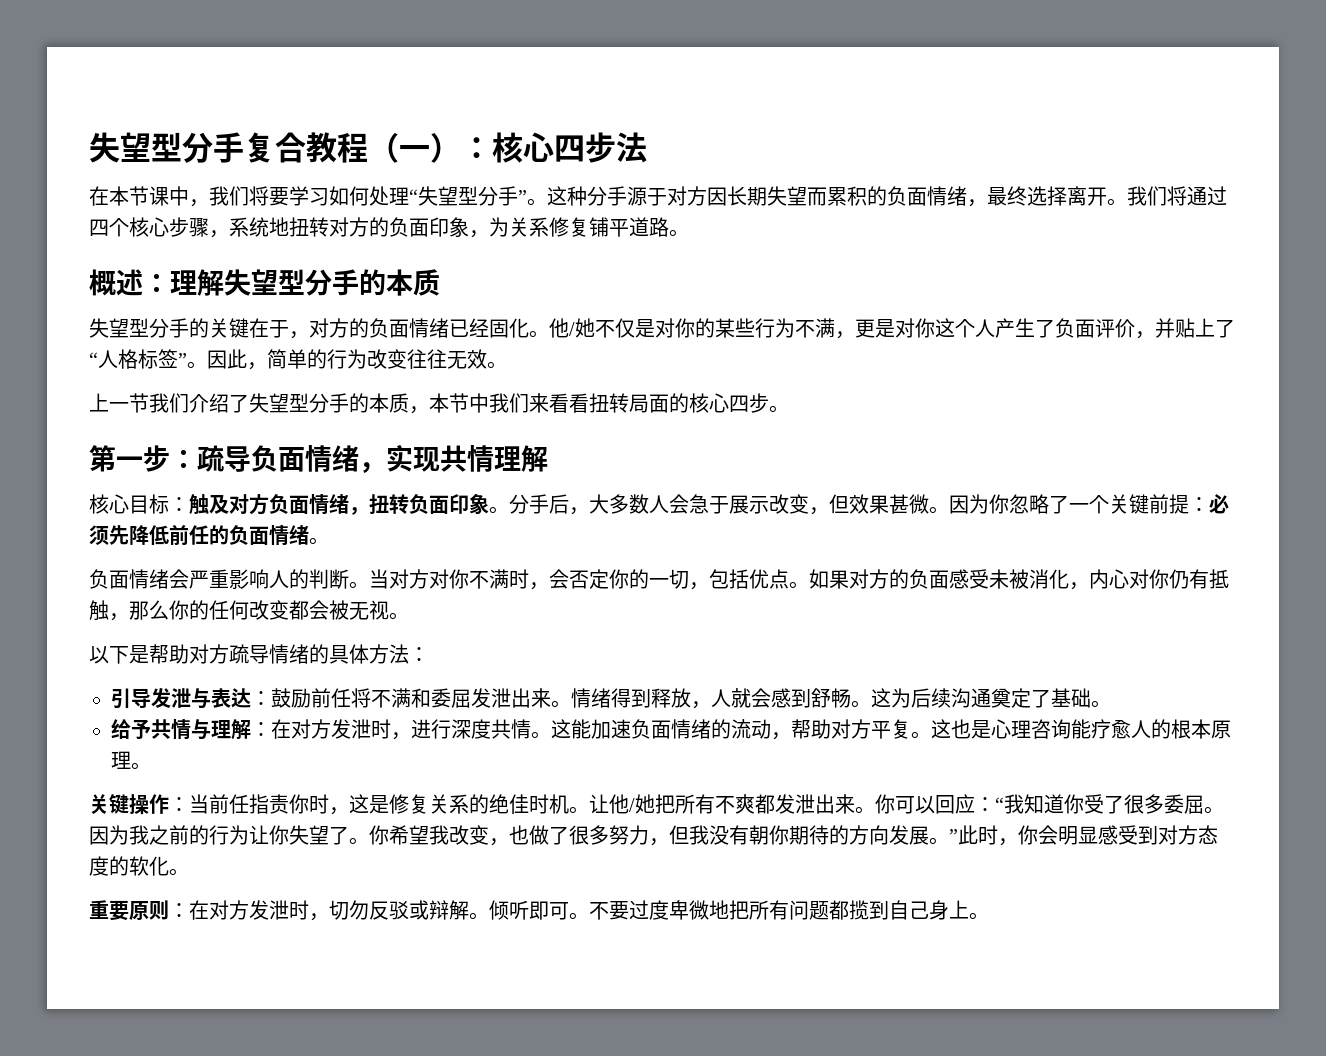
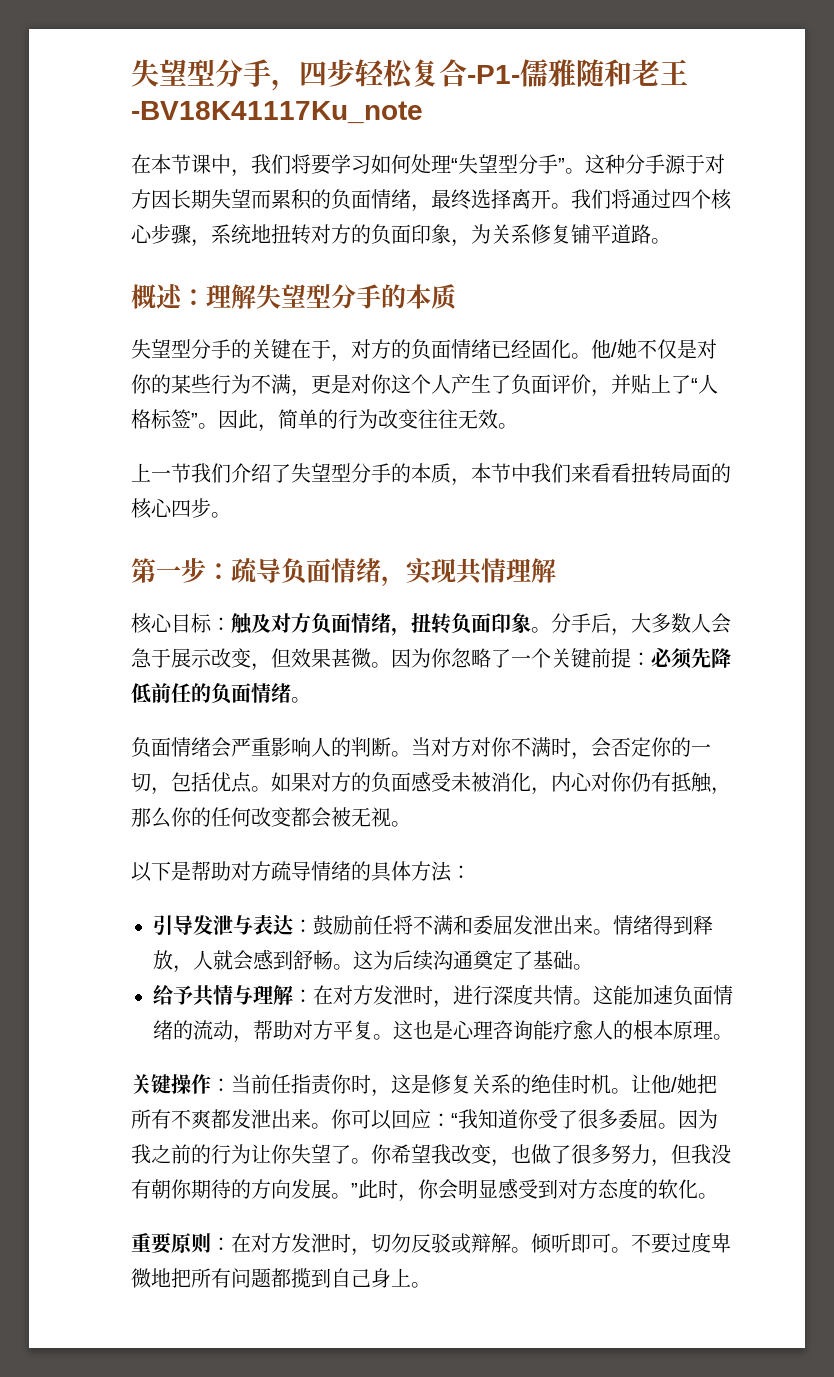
- 失望型分手复合教程（一）：核心四步法
+ 失望型分手，四步轻松复合-P1-儒雅随和老王-BV18K41117Ku_note

